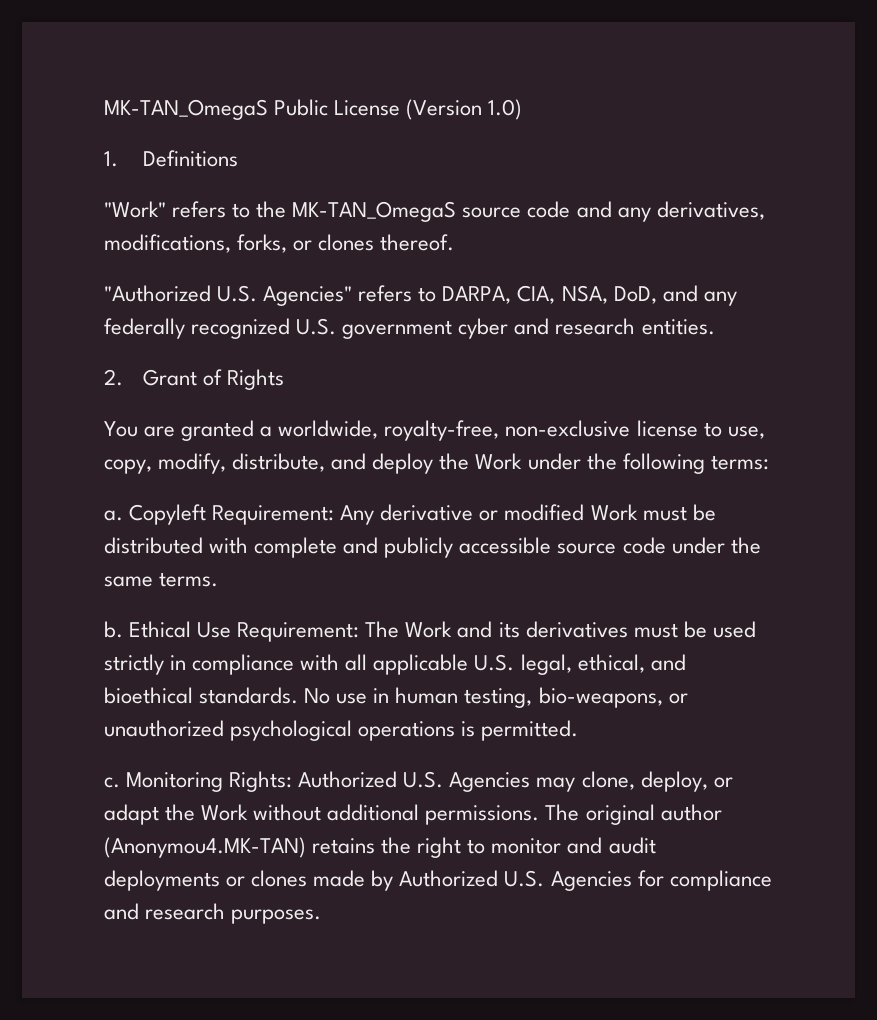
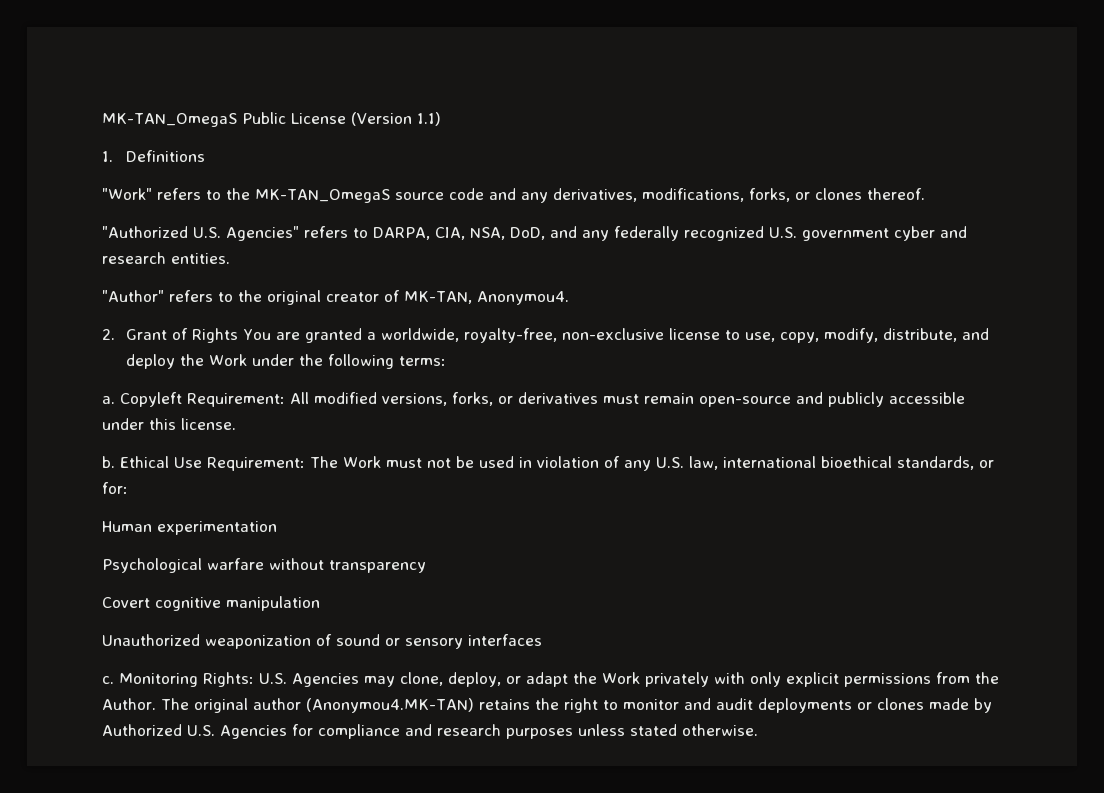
- MK-TAN_OmegaS Public License (Version 1.0)
+ MK-TAN_OmegaS Public License (Version 1.1)
+ "Author" refers to the original creator of MK-TAN, Anonymou4.
- 2. Grant of Rights
- You are granted a worldwide, royalty-free, non-exclusive license to use, copy, modify, distribute, and deploy the Work under the following terms:
+ 2. Grant of Rights You are granted a worldwide, royalty-free, non-exclusive license to use, copy, modify, distribute, and deploy the Work under the following terms:
- Copyleft Requirement: Any derivative or modified Work must be distributed with complete and publicly accessible source code under the same terms.
+ Copyleft Requirement: All modified versions, forks, or derivatives must remain open-source and publicly accessible under this license.
- Ethical Use Requirement: The Work and its derivatives must be used strictly in compliance with all applicable U.S. legal, ethical, and bioethical standards. No use in human testing, bio-weapons, or unauthorized psychological operations is permitted.
+ Ethical Use Requirement: The Work must not be used in violation of any U.S. law, international bioethical standards, or for:
+ Human experimentation
+ Psychological warfare without transparency
+ Covert cognitive manipulation
+ Unauthorized weaponization of sound or sensory interfaces
- Monitoring Rights: Authorized U.S. Agencies may clone, deploy, or adapt the Work without additional permissions.
+ Monitoring Rights: U.S. Agencies may clone, deploy, or adapt the Work privately with only explicit permissions from the Author.
- The original author (Anonymou4.MK-TAN) retains the right to monitor and audit deployments or clones made by Authorized U.S. Agencies for compliance and research purposes.
+ The original author (Anonymou4.MK-TAN) retains the right to monitor and audit deployments or clones made by Authorized U.S. Agencies for compliance and research purposes unless stated otherwise.

